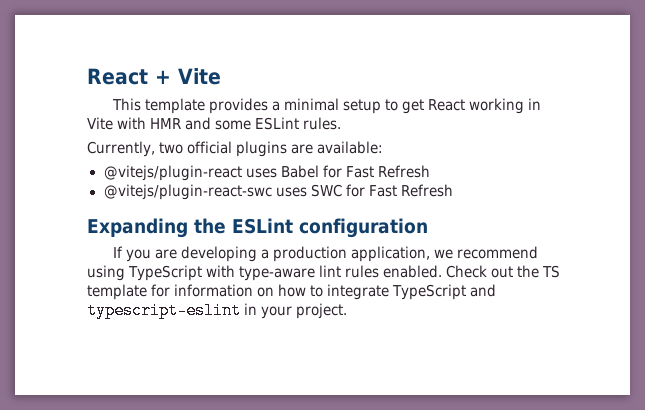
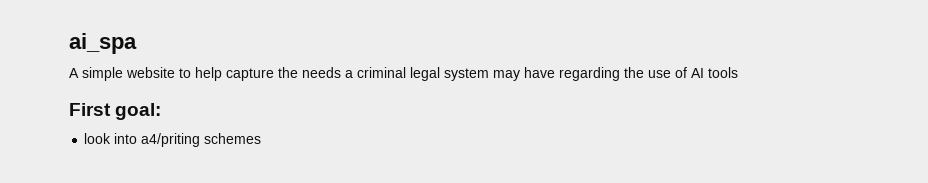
- React + Vite
- This template provides a minimal setup to get React working in Vite with HMR and some ESLint rules.
- Currently, two official plugins are available:
- @vitejs/plugin-react uses Babel for Fast Refresh
- @vitejs/plugin-react-swc uses SWC for Fast Refresh
- Expanding the ESLint configuration
- If you are developing a production application, we recommend using TypeScript with type-aware lint rules enabled. Check out the TS template for information on how to integrate TypeScript and typescript-eslint in your project.
+ ai_spa
+ A simple website to help capture the needs a criminal legal system may have regarding the use of AI tools
+ First goal:
+ look into a4/priting schemes

